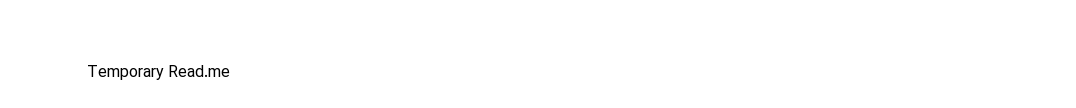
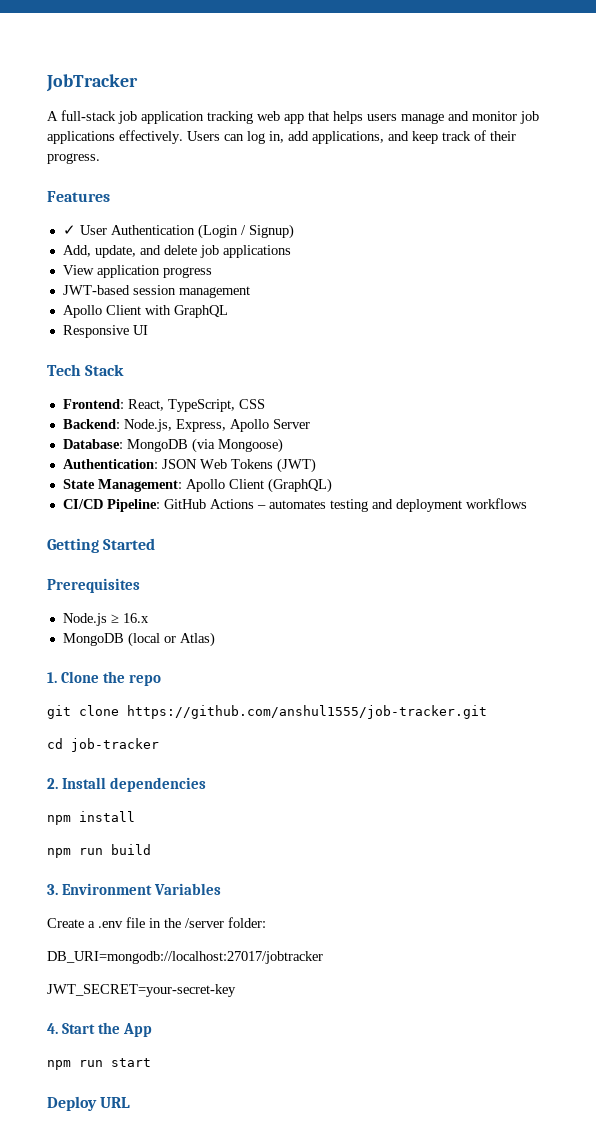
- Temporary Read.me
+ JobTracker
+ A full-stack job application tracking web app that helps users manage and monitor job applications effectively. Users can log in, add applications, and keep track of their progress.
+ Features
+ ✓ User Authentication (Login / Signup)
+ Add, update, and delete job applications
+ View application progress
+ JWT-based session management
+ Apollo Client with GraphQL
+ Responsive UI
+ Tech Stack
+ Frontend: React, TypeScript, CSS
+ Backend: Node.js, Express, Apollo Server
+ Database: MongoDB (via Mongoose)
+ Authentication: JSON Web Tokens (JWT)
+ State Management: Apollo Client (GraphQL)
+ CI/CD Pipeline: GitHub Actions – automates testing and deployment workflows
+ Getting Started
+ Prerequisites
+ Node.js ≥ 16.x
+ MongoDB (local or Atlas)
+ 1. Clone the repo
+ git clone https://github.com/anshul1555/job-tracker.git
+ cd job-tracker
+ 2. Install dependencies
+ npm install
+ npm run build
+ 3. Environment Variables
+ Create a .env file in the /server folder:
+ DB_URI=mongodb://localhost:27017/jobtracker
+ JWT_SECRET=your-secret-key
+ 4. Start the App
+ npm run start
+ Deploy URL

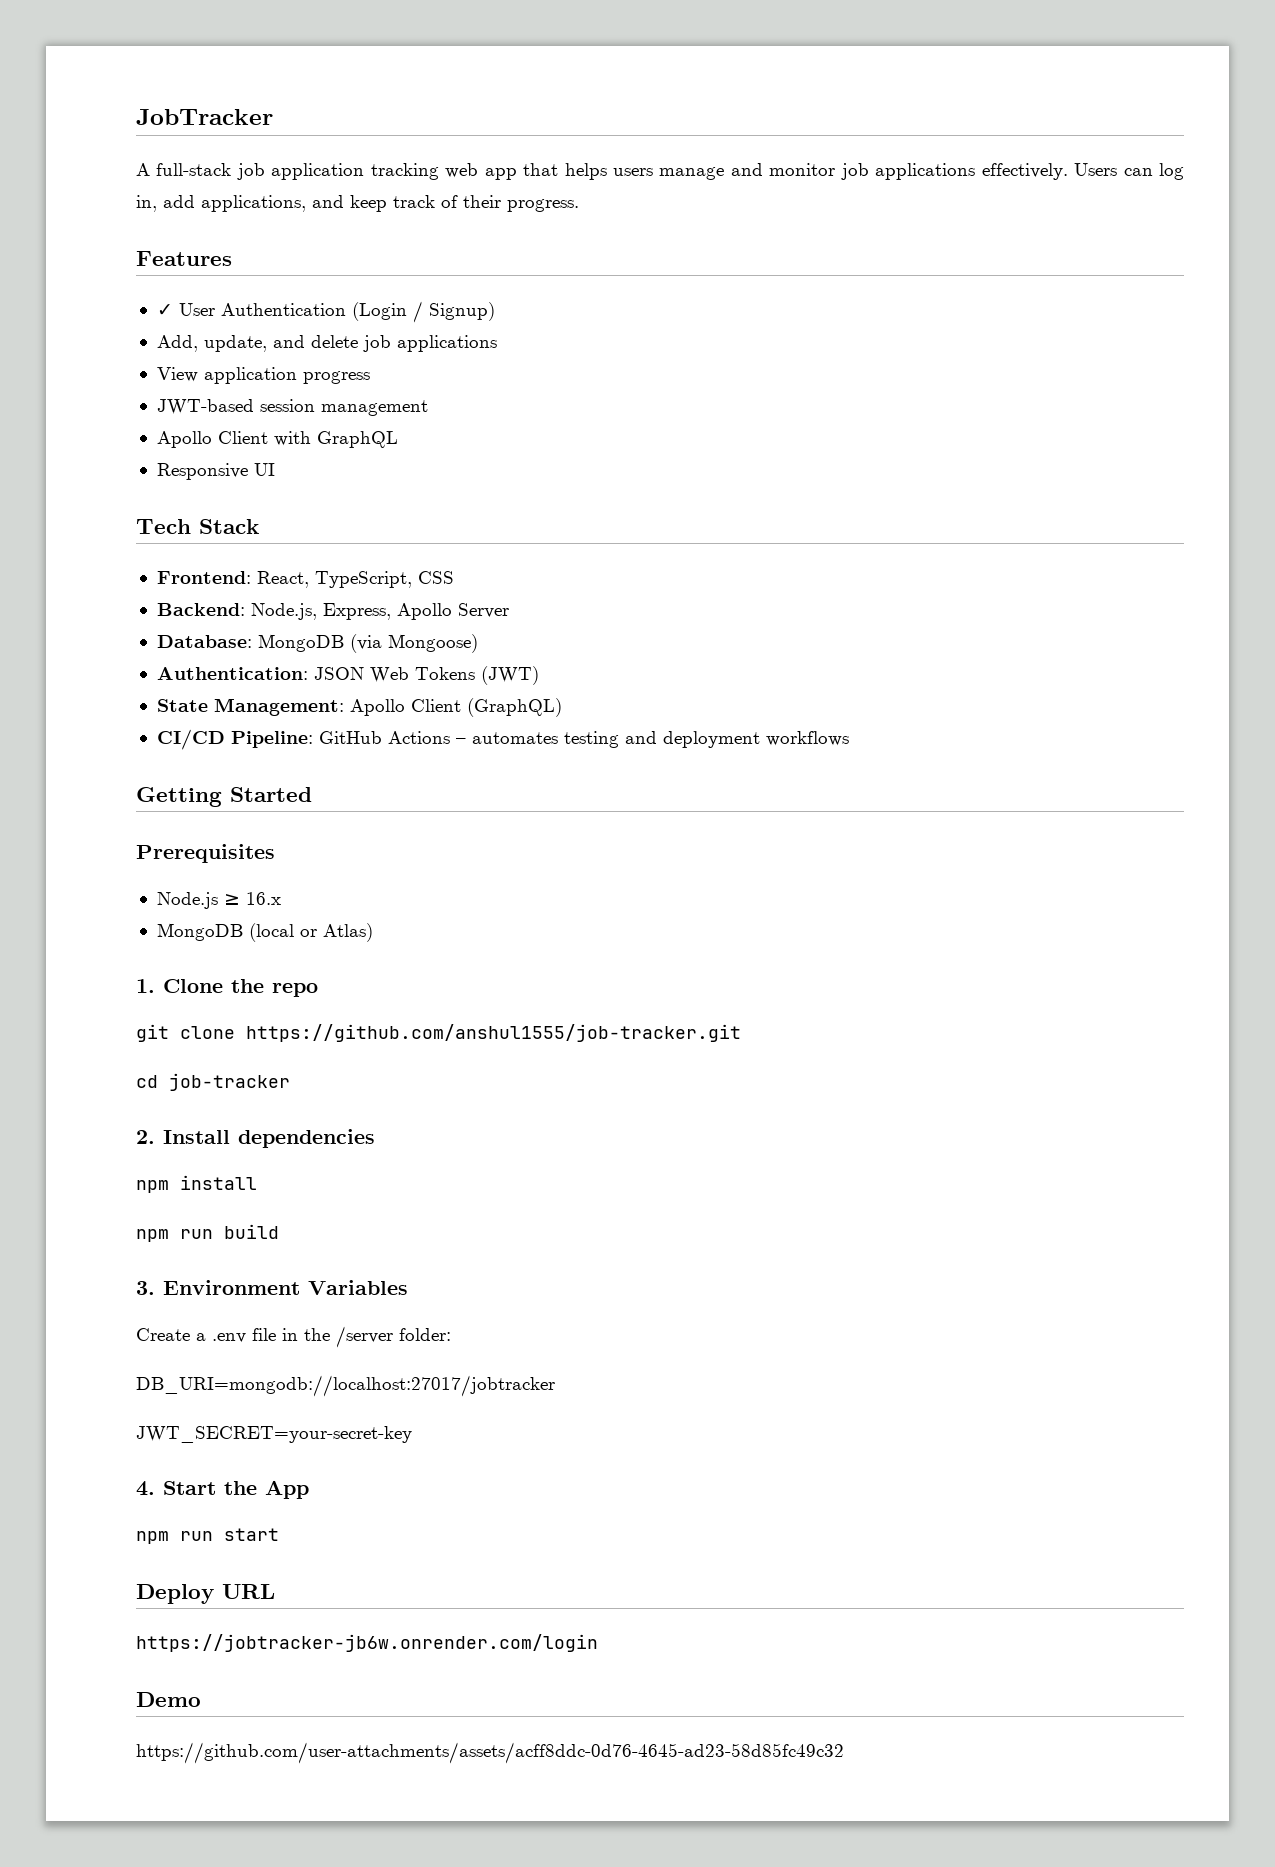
+ https://jobtracker-jb6w.onrender.com/login
+ Demo
+ https://github.com/user-attachments/assets/acff8ddc-0d76-4645-ad23-58d85fc49c32

